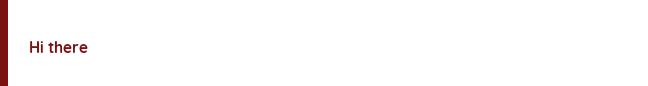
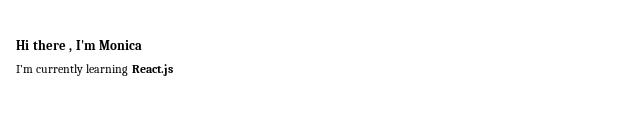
- Hi there
+ Hi there , I'm Monica
+ I’m currently learning React.js

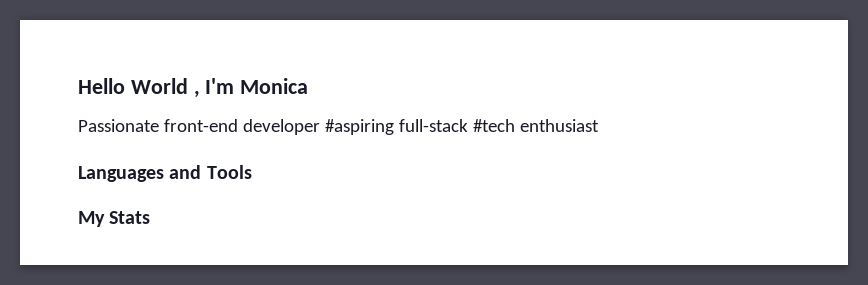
- Hi there , I'm Monica
+ Hello World , I'm Monica
- I’m currently learning React.js
+ Passionate front-end developer #aspiring full-stack #tech enthusiast
+ Languages and Tools
+ My Stats

